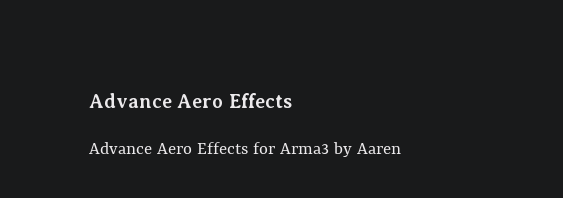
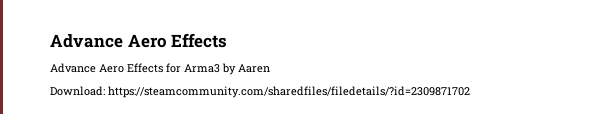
+ Download: https://steamcommunity.com/sharedfiles/filedetails/?id=2309871702

